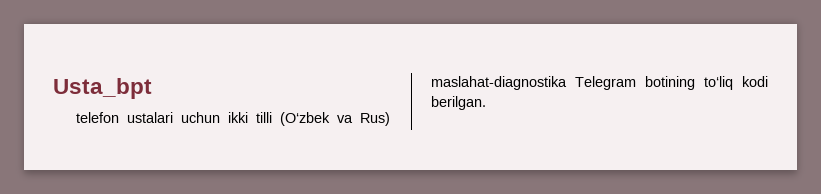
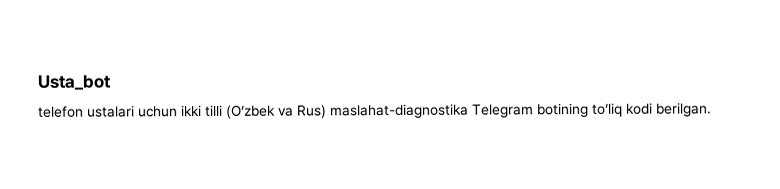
- Usta_bpt
+ Usta_bot

